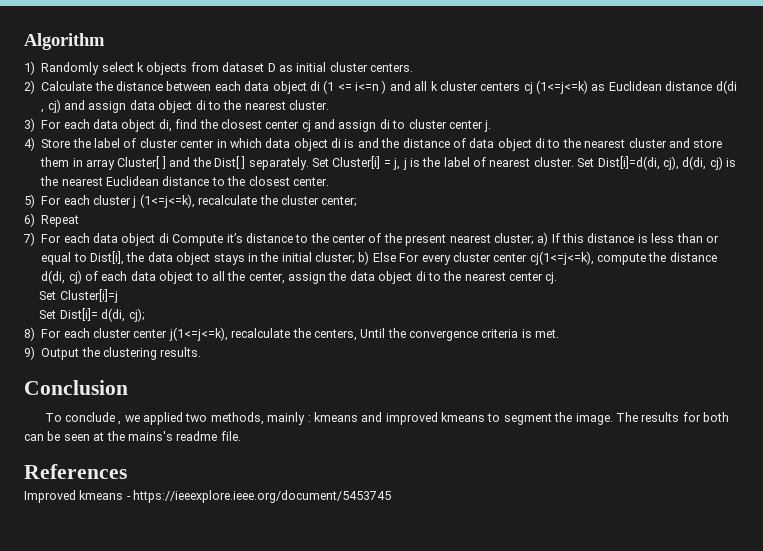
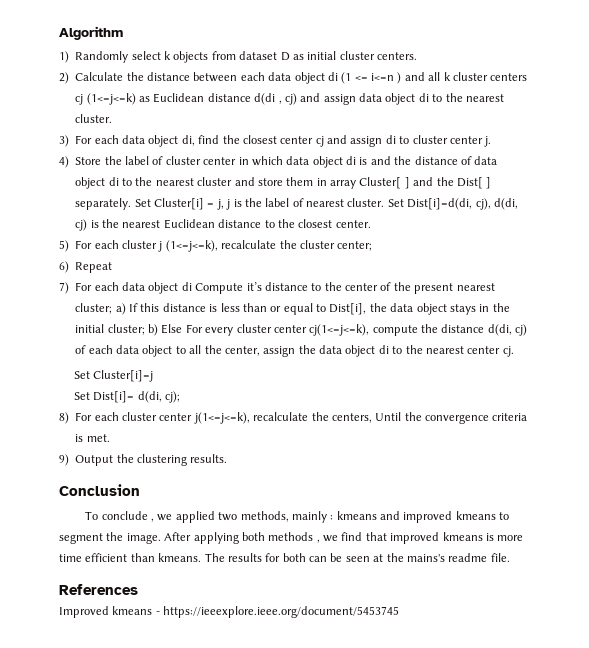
+ After applying both methods , we find that improved kmeans is more time efficient than kmeans.

